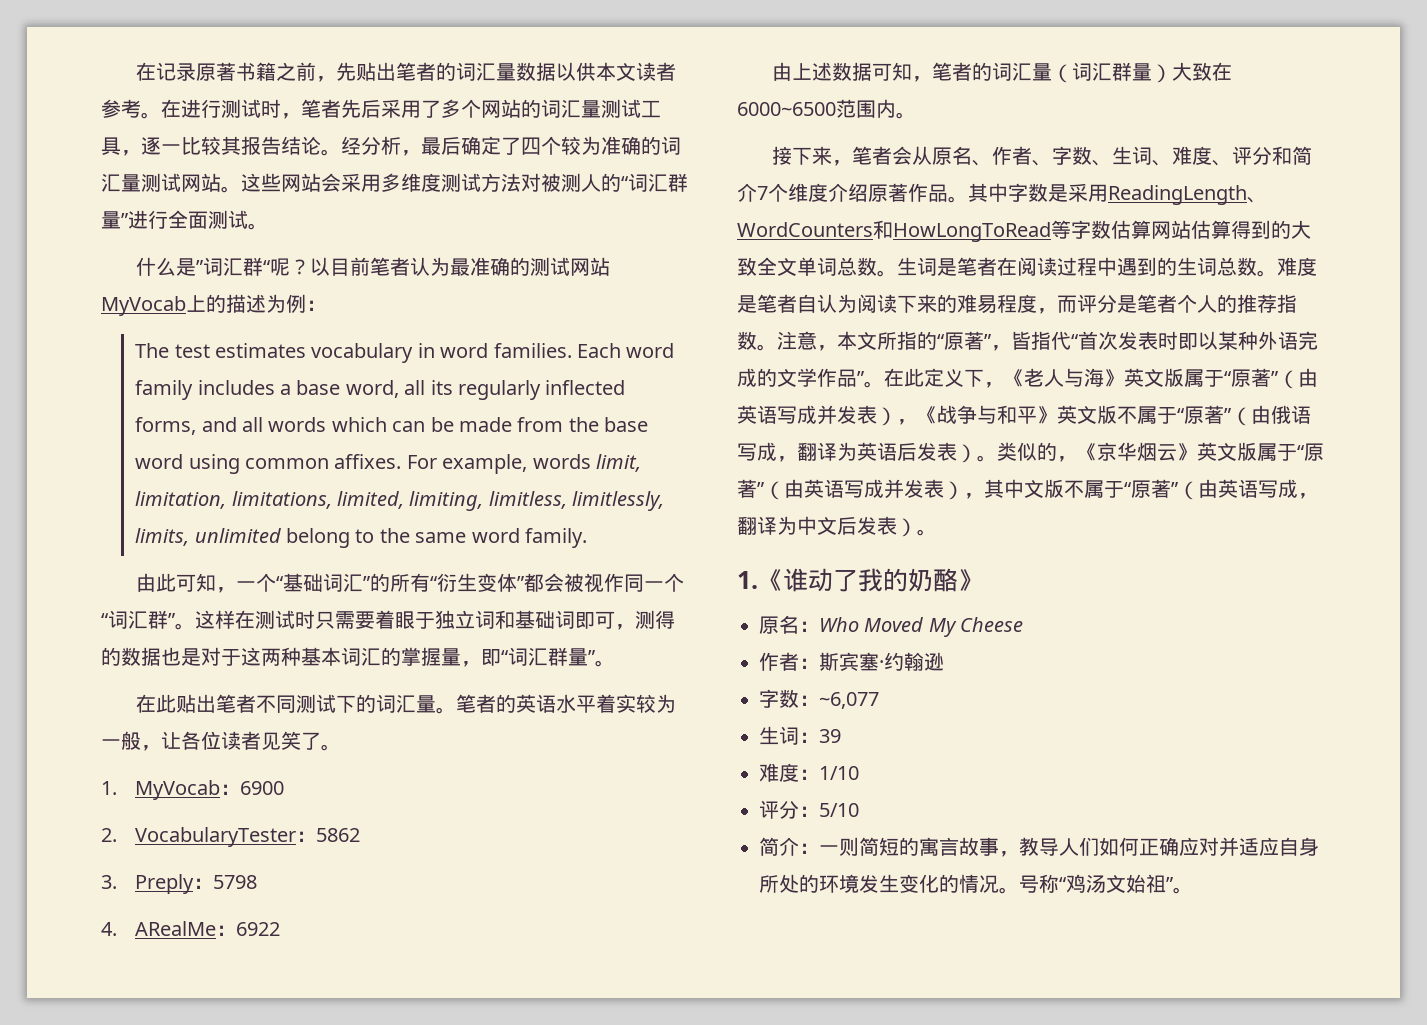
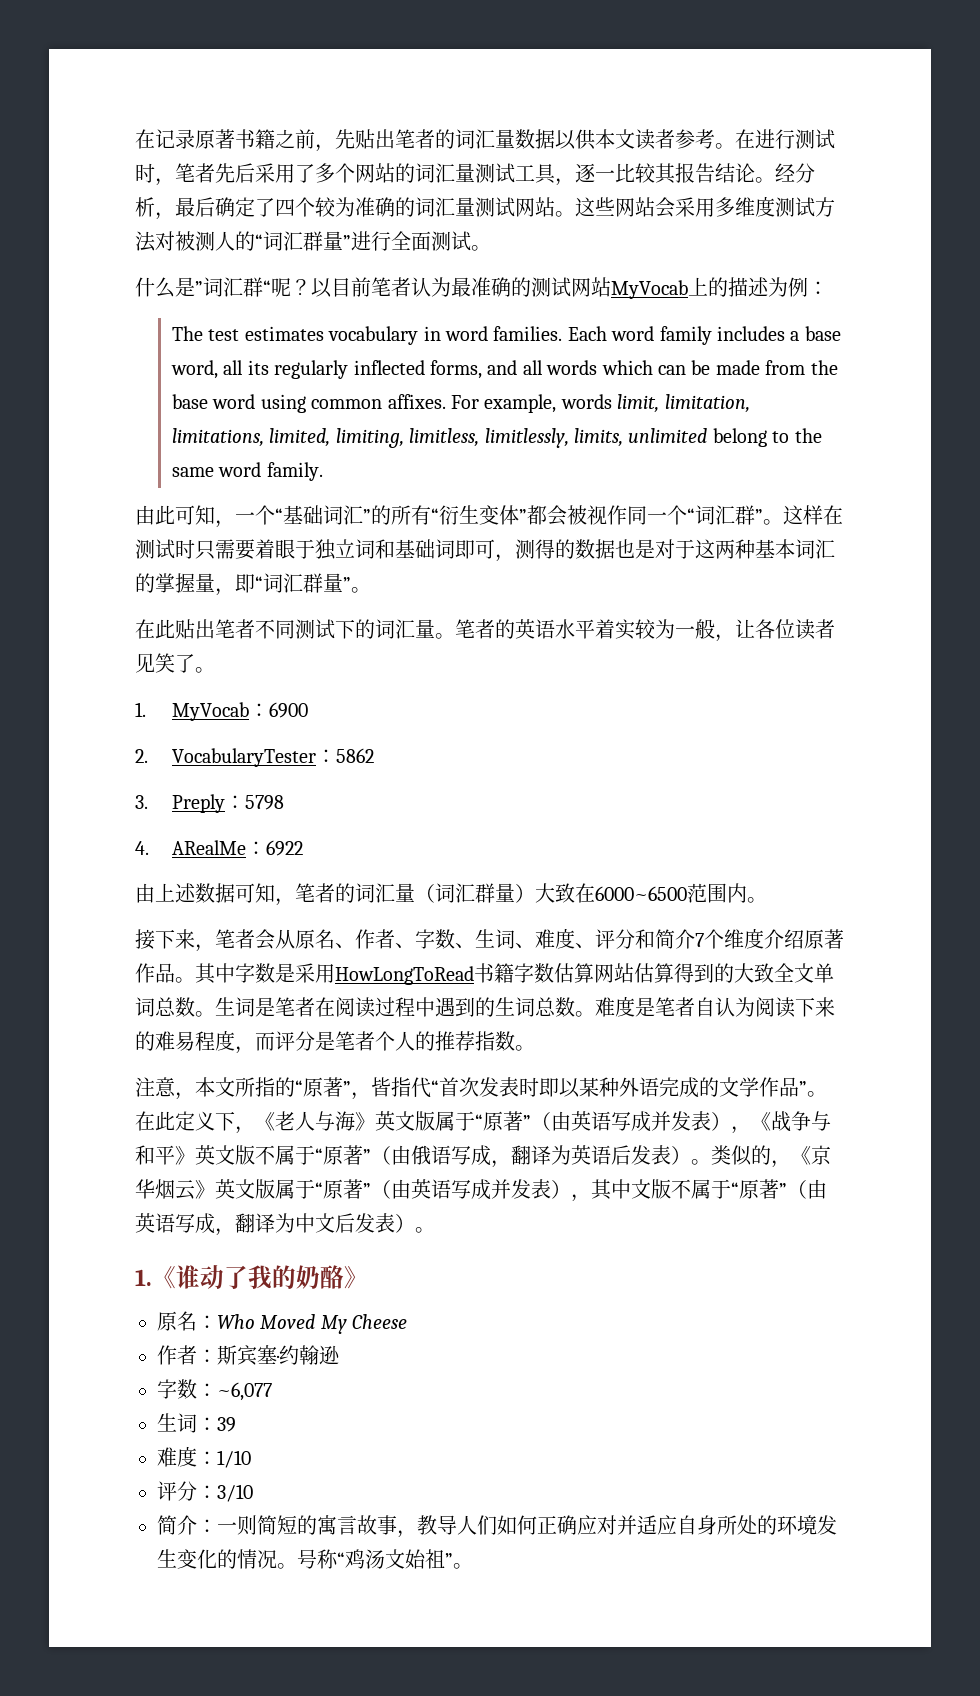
- 其中字数是采用ReadingLength、WordCounters和HowLongToRead等字数估算网站估算得到的大致全文单词总数。
+ 其中字数是采用HowLongToRead书籍字数估算网站估算得到的大致全文单词总数。
- 难度是笔者自认为阅读下来的难易程度，而评分是笔者个人的推荐指数。注意，本文所指的“原著”，皆指代“首次发表时即以某种外语完成的文学作品”。
+ 难度是笔者自认为阅读下来的难易程度，而评分是笔者个人的推荐指数。
+ 注意，本文所指的“原著”，皆指代“首次发表时即以某种外语完成的文学作品”。
- 评分：5/10
+ 评分：3/10

